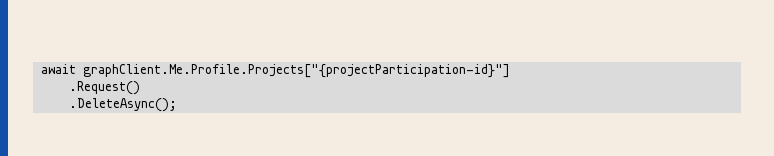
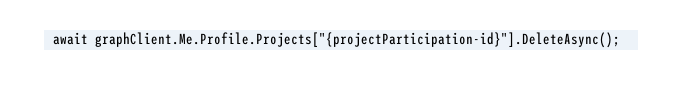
- await graphClient.Me.Profile.Projects["{projectParticipation-id}"]
- .Request()
- .DeleteAsync();
+ await graphClient.Me.Profile.Projects["{projectParticipation-id}"].DeleteAsync();

